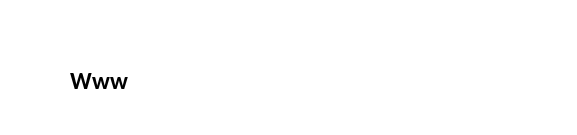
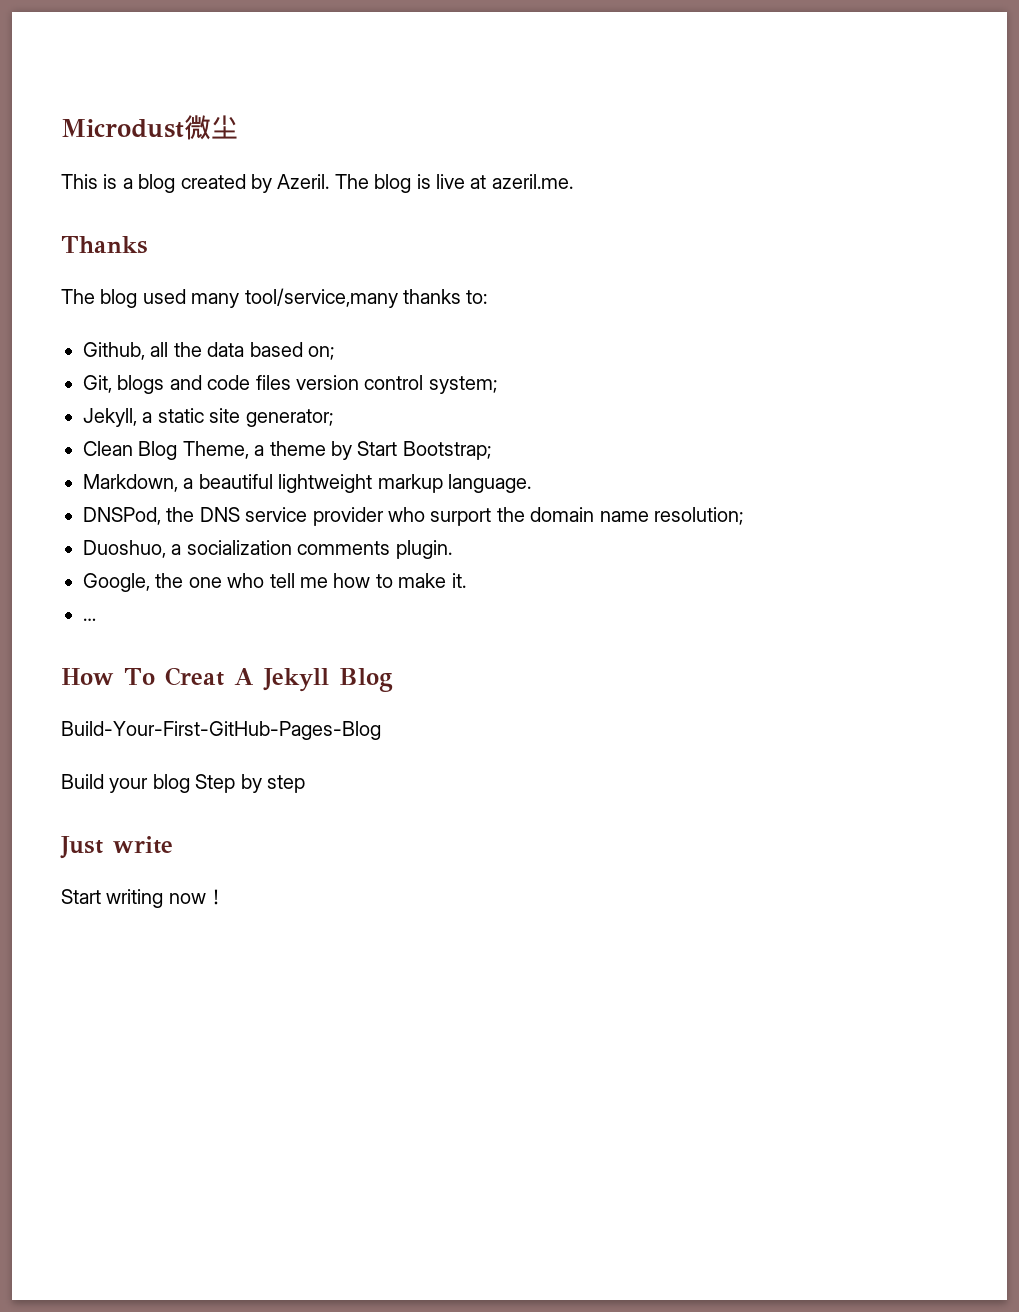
- Www
+ Microdust微尘
+ This is a blog created by Azeril. The blog is live at azeril.me.
+ Thanks
+ The blog used many tool/service,many thanks to:
+ Github, all the data based on;
+ Git, blogs and code files version control system;
+ Jekyll, a static site generator;
+ Clean Blog Theme, a theme by Start Bootstrap;
+ Markdown, a beautiful lightweight markup language.
+ DNSPod, the DNS service provider who surport the domain name resolution;
+ Duoshuo, a socialization comments plugin.
+ Google, the one who tell me how to make it.
+ …
+ How To Creat A Jekyll Blog
+ Build-Your-First-GitHub-Pages-Blog
+ Build your blog Step by step
+ Just write
+ Start writing now！

